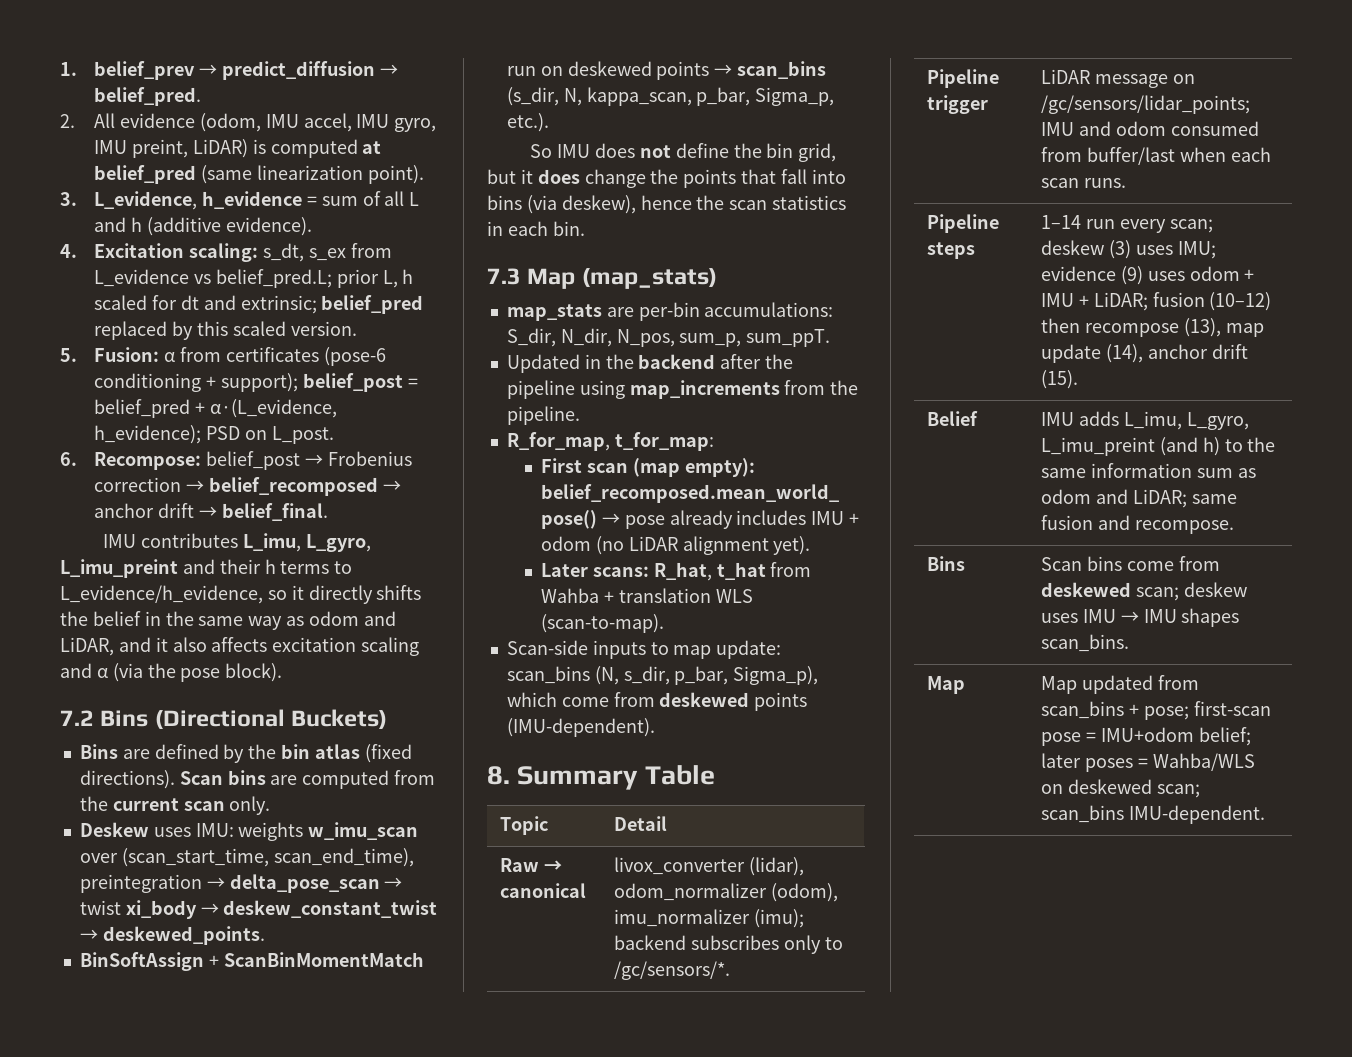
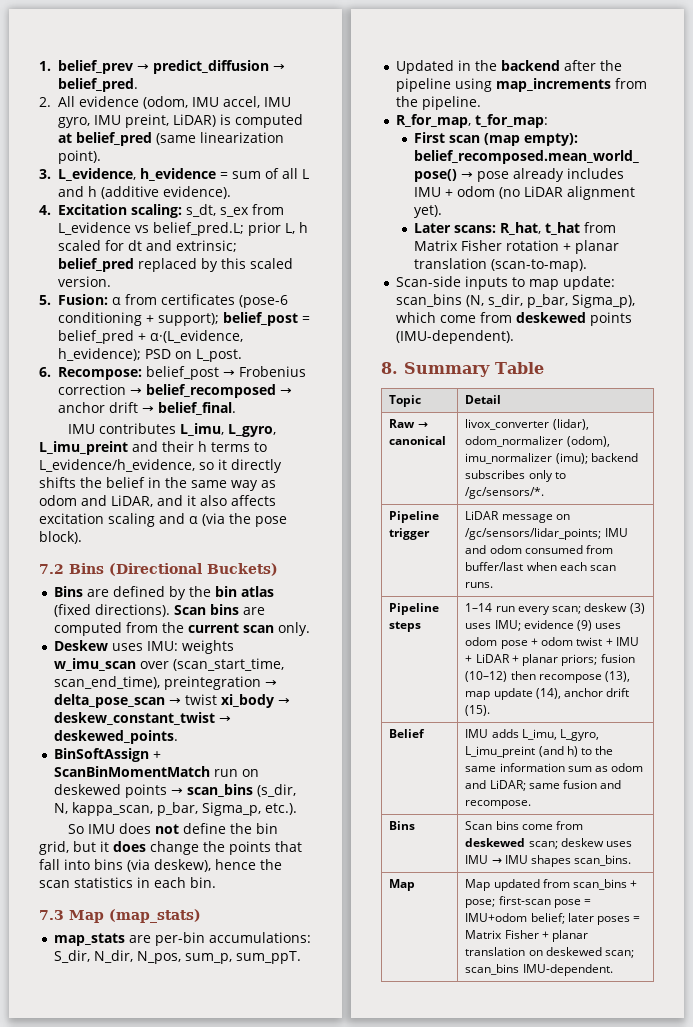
- Later scans: R_hat, t_hat from Wahba + translation WLS (scan-to-map).
+ Later scans: R_hat, t_hat from Matrix Fisher rotation + planar translation (scan-to-map).
- Pipeline steps | 1–14 run every scan; deskew (3) uses IMU; evidence (9) uses odom + IMU + LiDAR; fusion (10–12) then recompose (13), map update (14), anchor drift (15).
+ Pipeline steps | 1–14 run every scan; deskew (3) uses IMU; evidence (9) uses odom pose + odom twist + IMU + LiDAR + planar priors; fusion (10–12) then recompose (13), map update (14), anchor drift (15).
- Map | Map updated from scan_bins + pose; first-scan pose = IMU+odom belief; later poses = Wahba/WLS on deskewed scan; scan_bins IMU-dependent.
+ Map | Map updated from scan_bins + pose; first-scan pose = IMU+odom belief; later poses = Matrix Fisher + planar translation on deskewed scan; scan_bins IMU-dependent.

